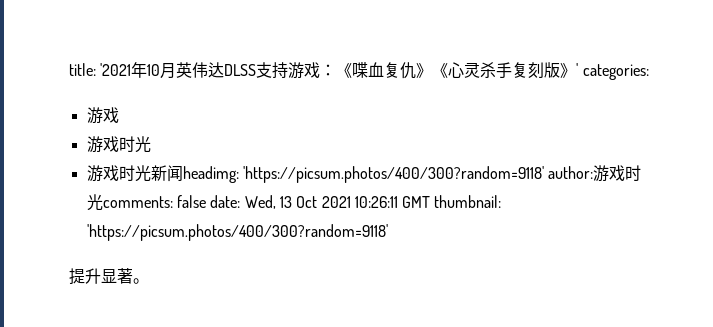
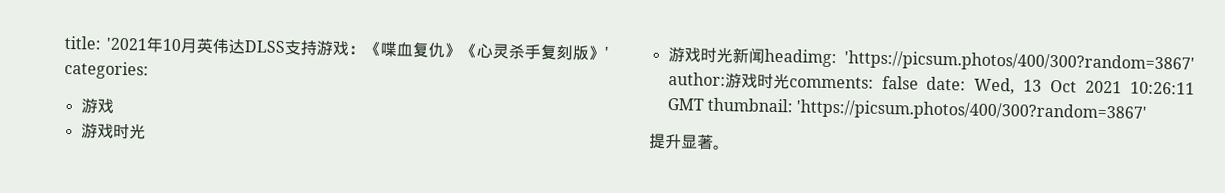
- 游戏时光新闻headimg: 'https://picsum.photos/400/300?random=9118' author:游戏时光comments: false date: Wed, 13 Oct 2021 10:26:11 GMT thumbnail: 'https://picsum.photos/400/300?random=9118'
+ 游戏时光新闻headimg: 'https://picsum.photos/400/300?random=3867' author:游戏时光comments: false date: Wed, 13 Oct 2021 10:26:11 GMT thumbnail: 'https://picsum.photos/400/300?random=3867'

